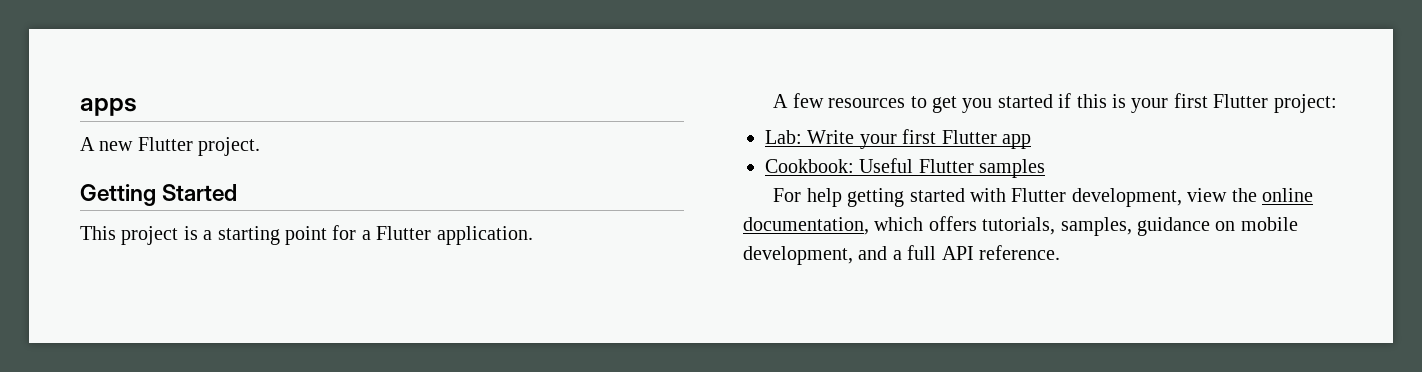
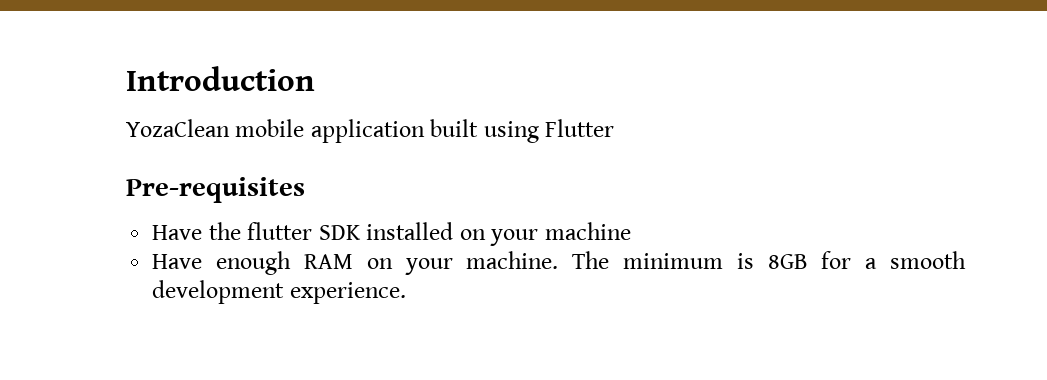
- apps
- A new Flutter project.
- Getting Started
- This project is a starting point for a Flutter application.
- A few resources to get you started if this is your first Flutter project:
- Lab: Write your first Flutter app
- Cookbook: Useful Flutter samples
- For help getting started with Flutter development, view the online documentation, which offers tutorials, samples, guidance on mobile development, and a full API reference.
+ Introduction
+ YozaClean mobile application built using Flutter
+ Pre-requisites
+ Have the flutter SDK installed on your machine
+ Have enough RAM on your machine. The minimum is 8GB for a smooth development experience.

